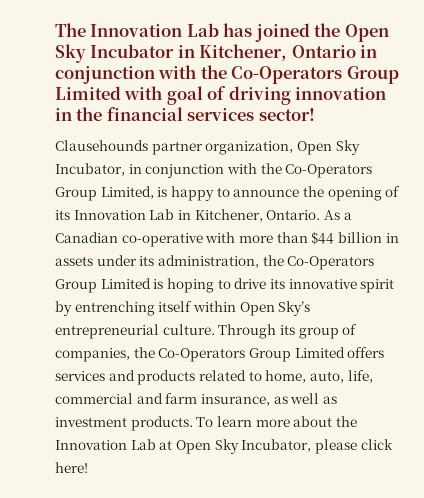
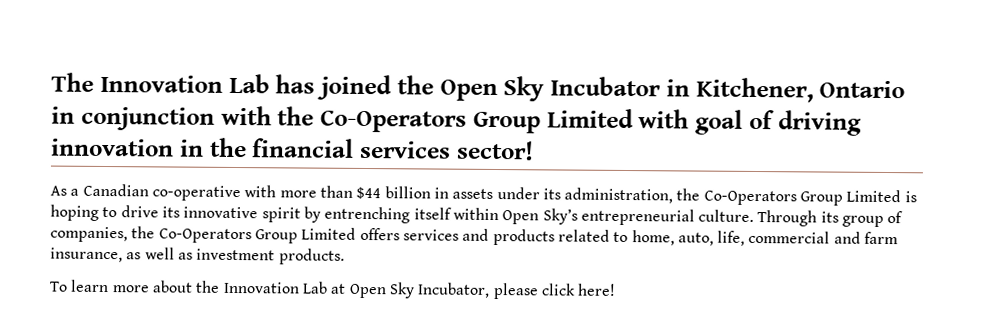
- Clausehounds partner organization, Open Sky Incubator, in conjunction with the Co-Operators Group Limited, is happy to announce the opening of its Innovation Lab in Kitchener, Ontario.
- Through its group of companies, the Co-Operators Group Limited offers services and products related to home, auto, life, commercial and farm insurance, as well as investment products. To learn more about the Innovation Lab at Open Sky Incubator, please click here!
+ Through its group of companies, the Co-Operators Group Limited offers services and products related to home, auto, life, commercial and farm insurance, as well as investment products.
+ To learn more about the Innovation Lab at Open Sky Incubator, please click here!

